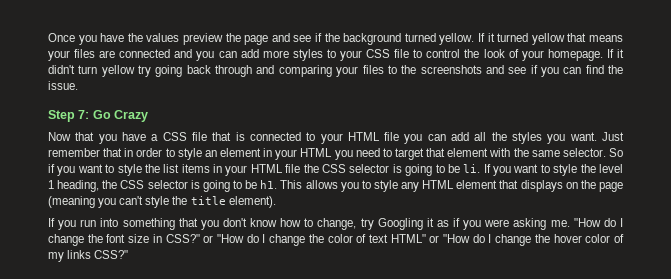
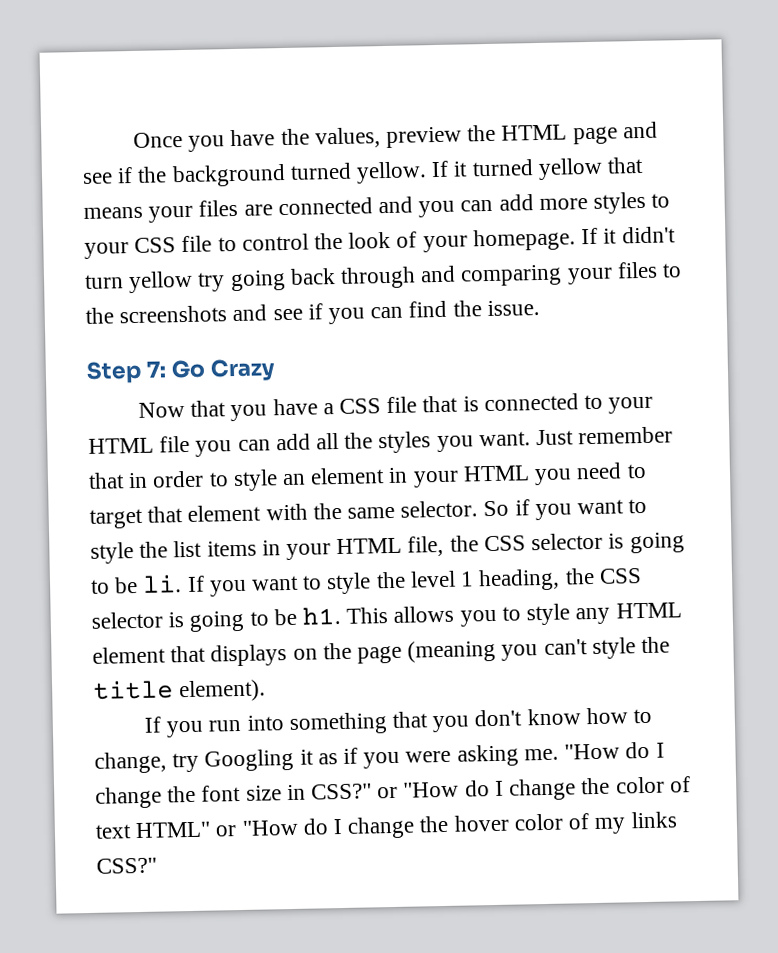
- Once you have the values preview the page and see if the background turned yellow.
+ Once you have the values, preview the HTML page and see if the background turned yellow.
- So if you want to style the list items in your HTML file the CSS selector is going to be li.
+ So if you want to style the list items in your HTML file, the CSS selector is going to be li.

